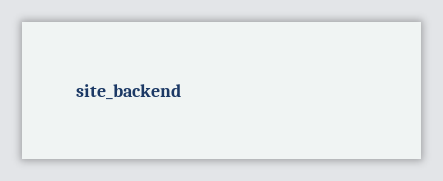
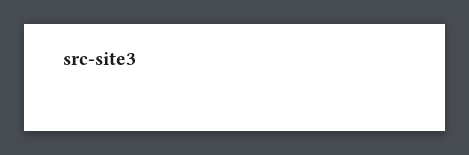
- site_backend
+ src-site3

